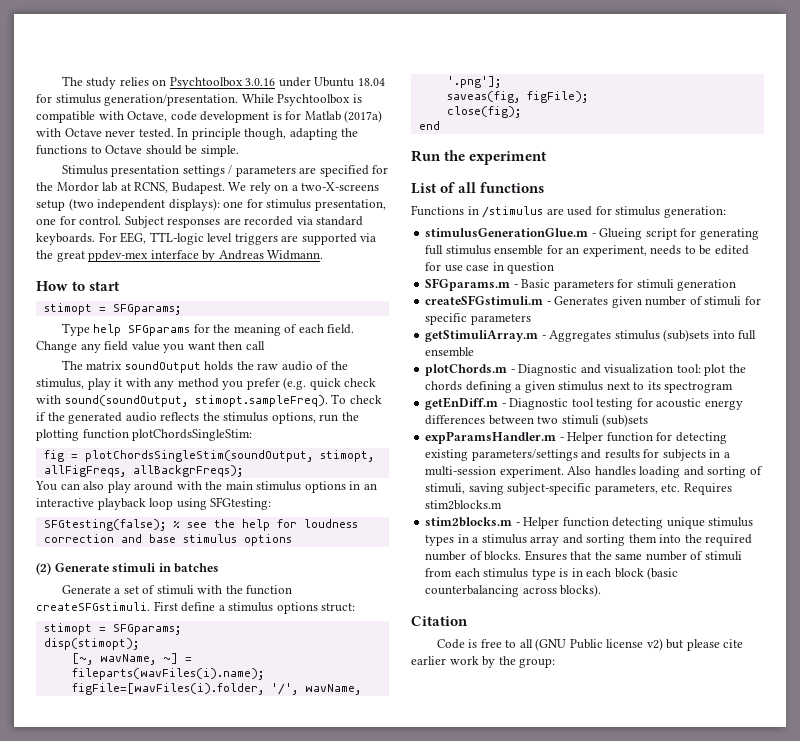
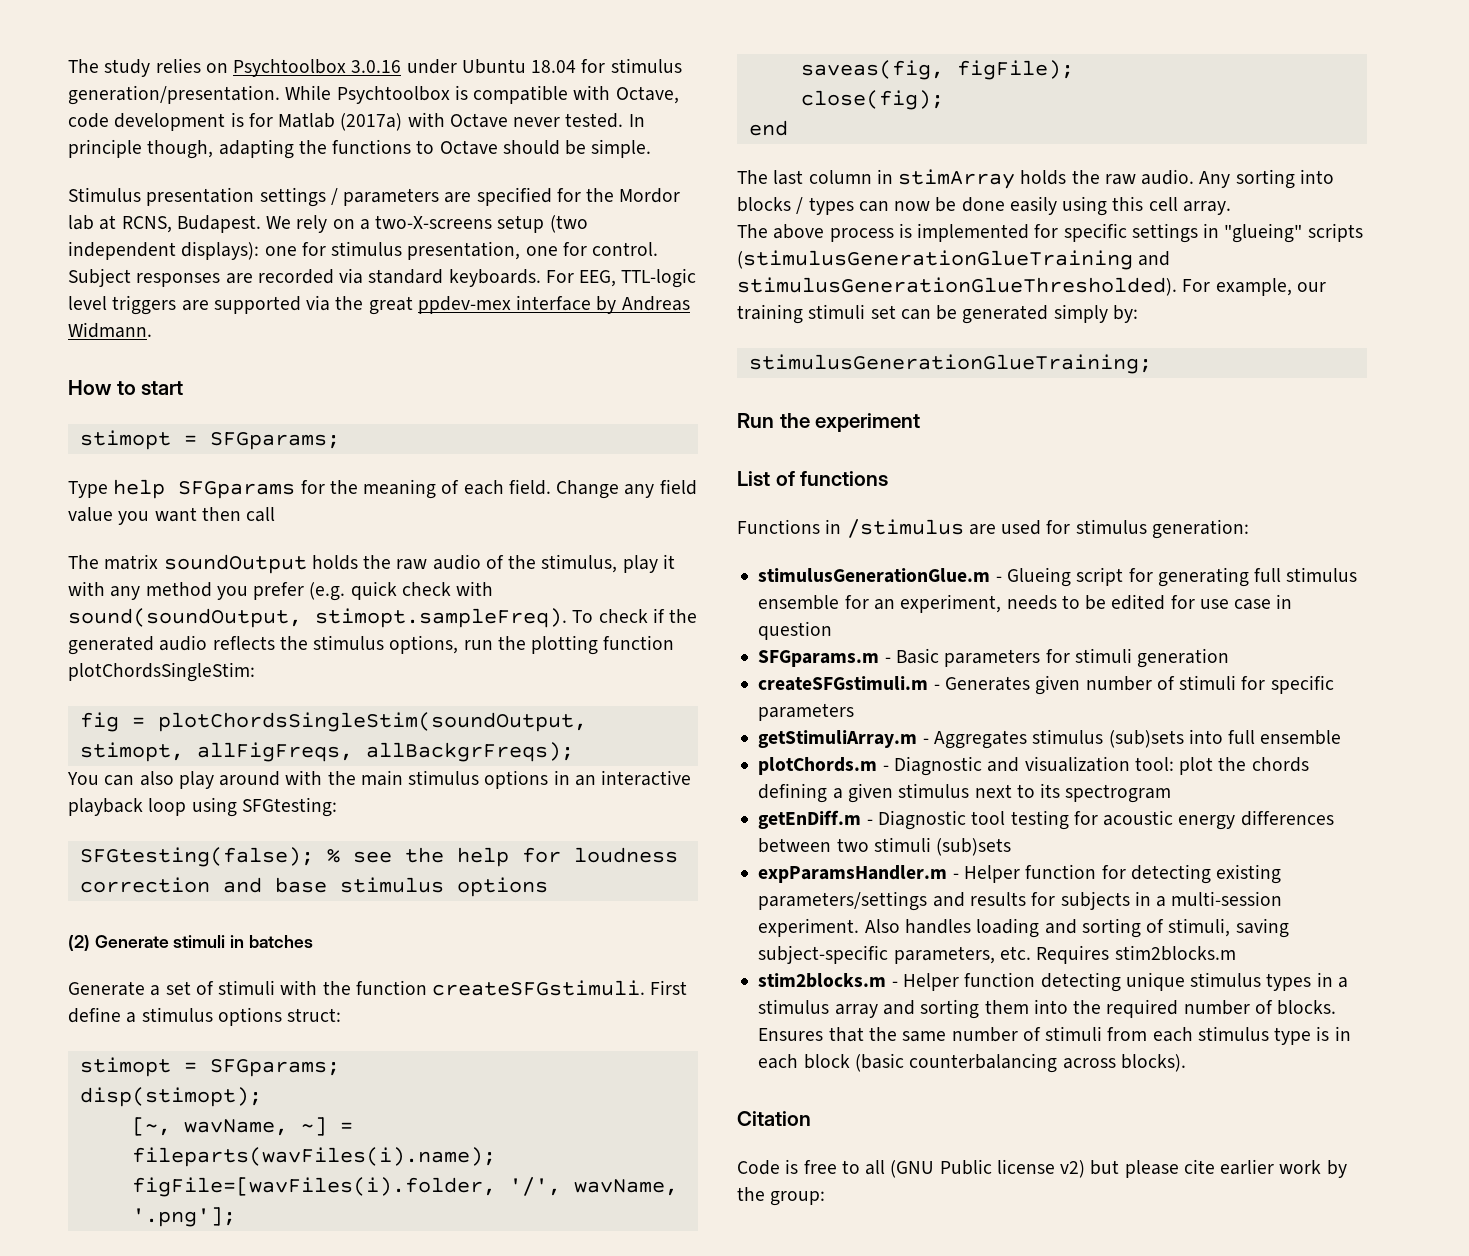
+ The last column in stimArray holds the raw audio. Any sorting into blocks / types can now be done easily using this cell array.
+ The above process is implemented for specific settings in "glueing" scripts (stimulusGenerationGlueTraining and stimulusGenerationGlueThresholded). For example, our training stimuli set can be generated simply by:
+ stimulusGenerationGlueTraining;
- List of all functions
+ List of functions

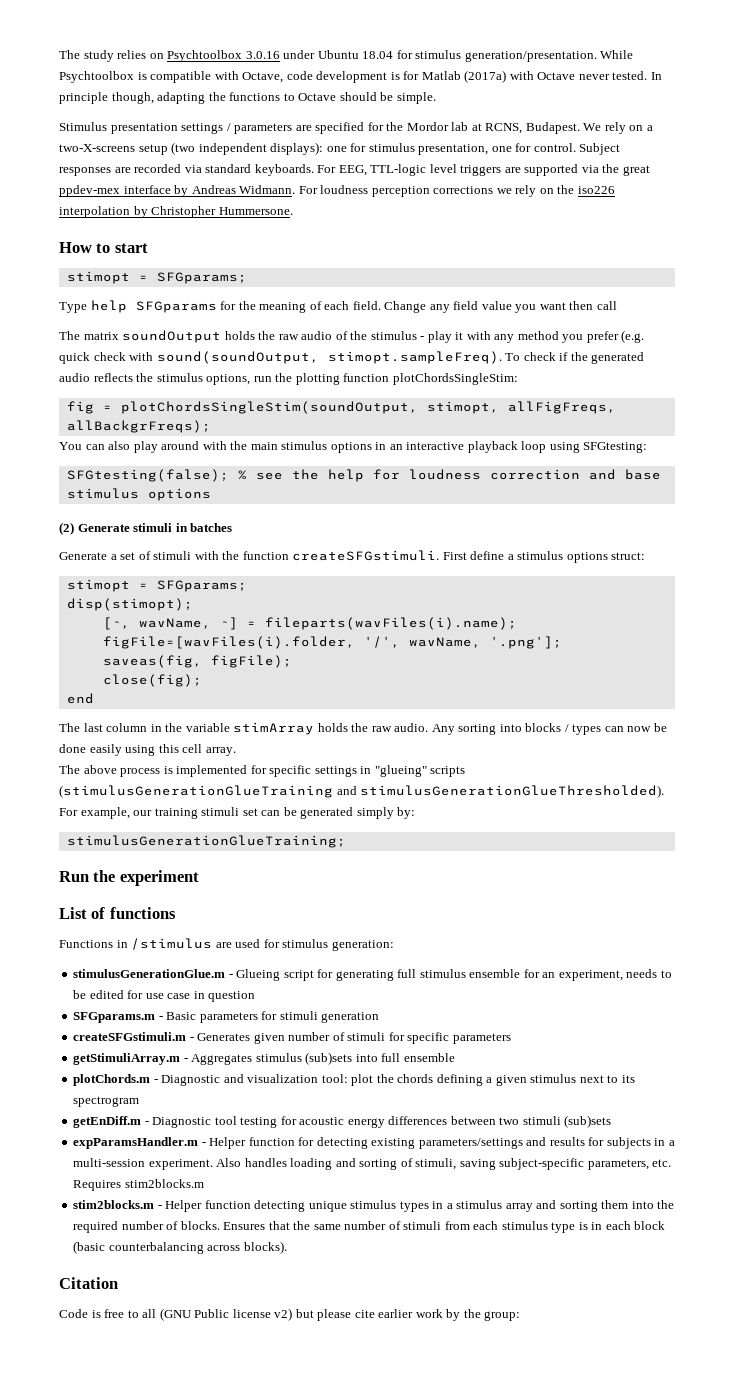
+ For loudness perception corrections we rely on the iso226 interpolation by Christopher Hummersone.
- The matrix soundOutput holds the raw audio of the stimulus, play it with any method you prefer (e.g. quick check with sound(soundOutput, stimopt.sampleFreq). To check if the generated audio reflects the stimulus options, run the plotting function plotChordsSingleStim:
+ The matrix soundOutput holds the raw audio of the stimulus - play it with any method you prefer (e.g. quick check with sound(soundOutput, stimopt.sampleFreq). To check if the generated audio reflects the stimulus options, run the plotting function plotChordsSingleStim:
- The last column in stimArray holds the raw audio.
+ The last column in the variable stimArray holds the raw audio.

